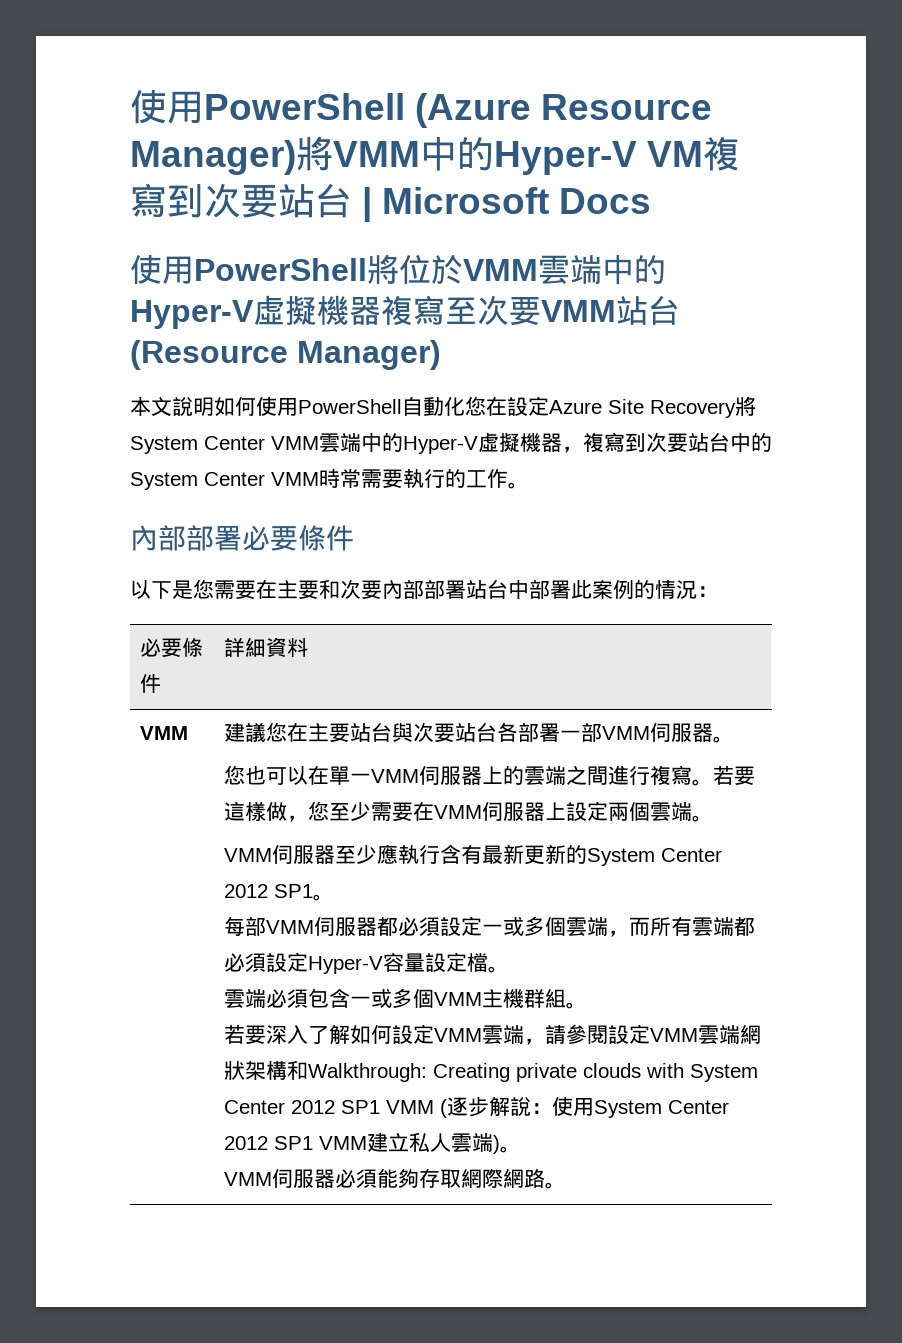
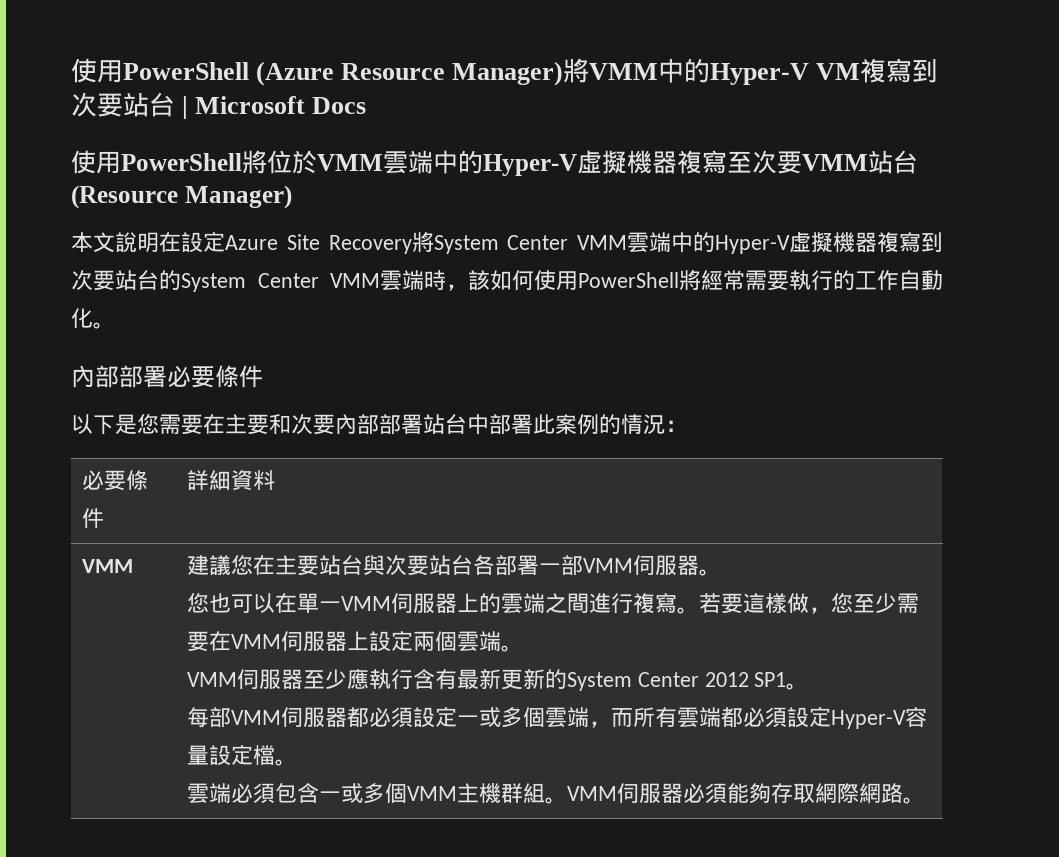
- 本文說明如何使用PowerShell自動化您在設定Azure Site Recovery將System Center VMM雲端中的Hyper-V虛擬機器，複寫到次要站台中的System Center VMM時常需要執行的工作。
+ 本文說明在設定Azure Site Recovery將System Center VMM雲端中的Hyper-V虛擬機器複寫到次要站台的System Center VMM雲端時，該如何使用PowerShell將經常需要執行的工作自動化。
- 雲端必須包含一或多個VMM主機群組。
- 若要深入了解如何設定VMM雲端，請參閱設定VMM雲端網狀架構和Walkthrough: Creating private clouds with System Center 2012 SP1 VMM (逐步解說：使用System Center 2012 SP1 VMM建立私人雲端)。
- VMM伺服器必須能夠存取網際網路。
+ 雲端必須包含一或多個VMM主機群組。VMM伺服器必須能夠存取網際網路。

